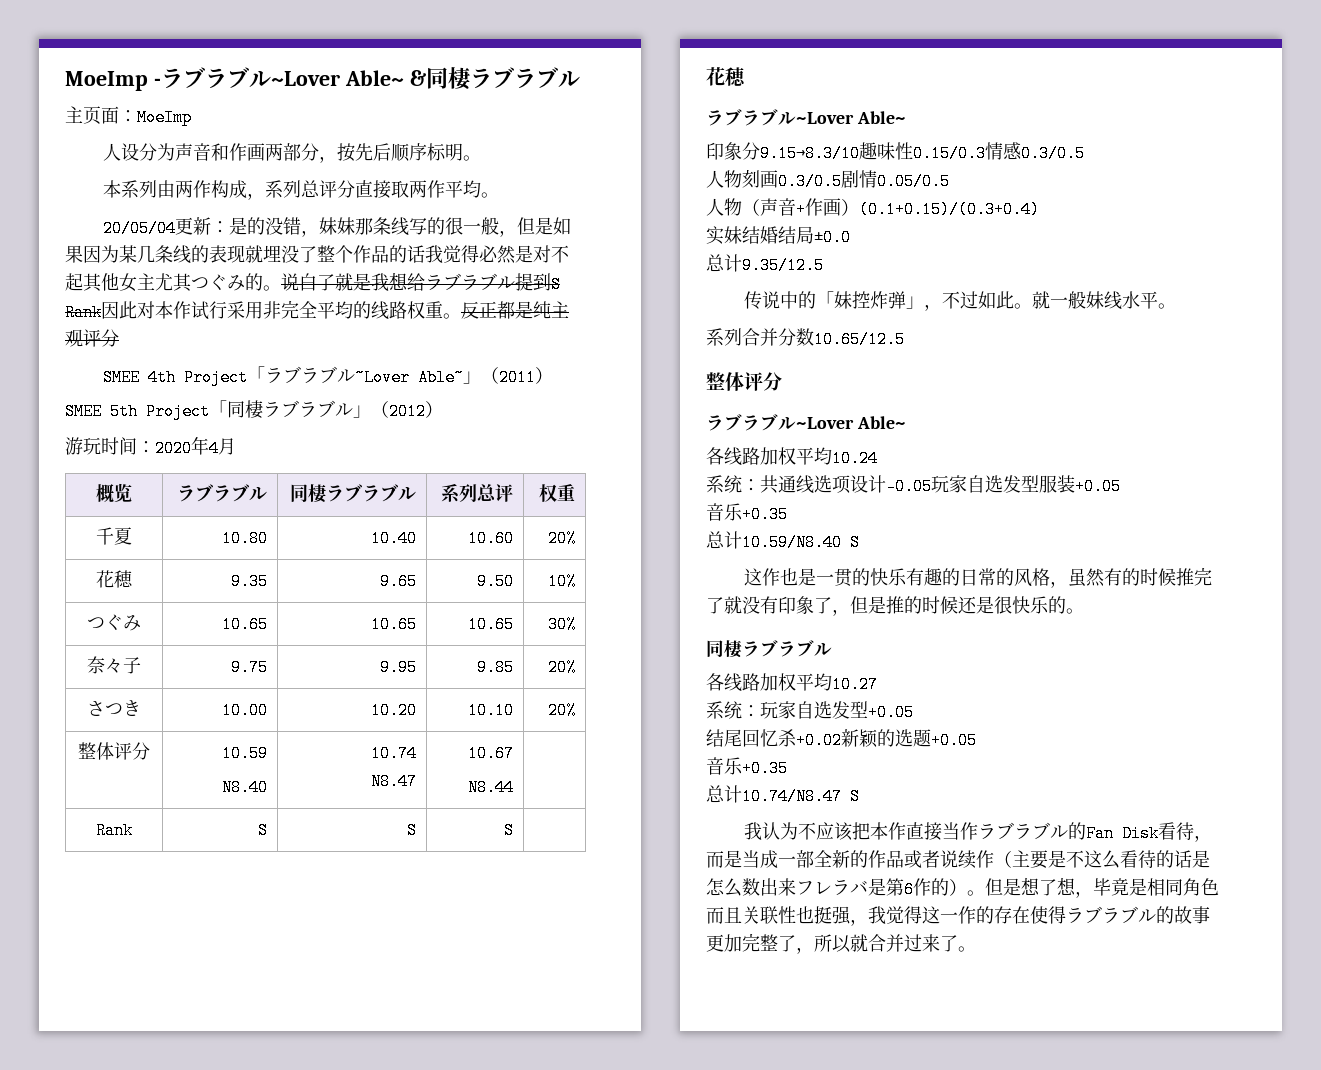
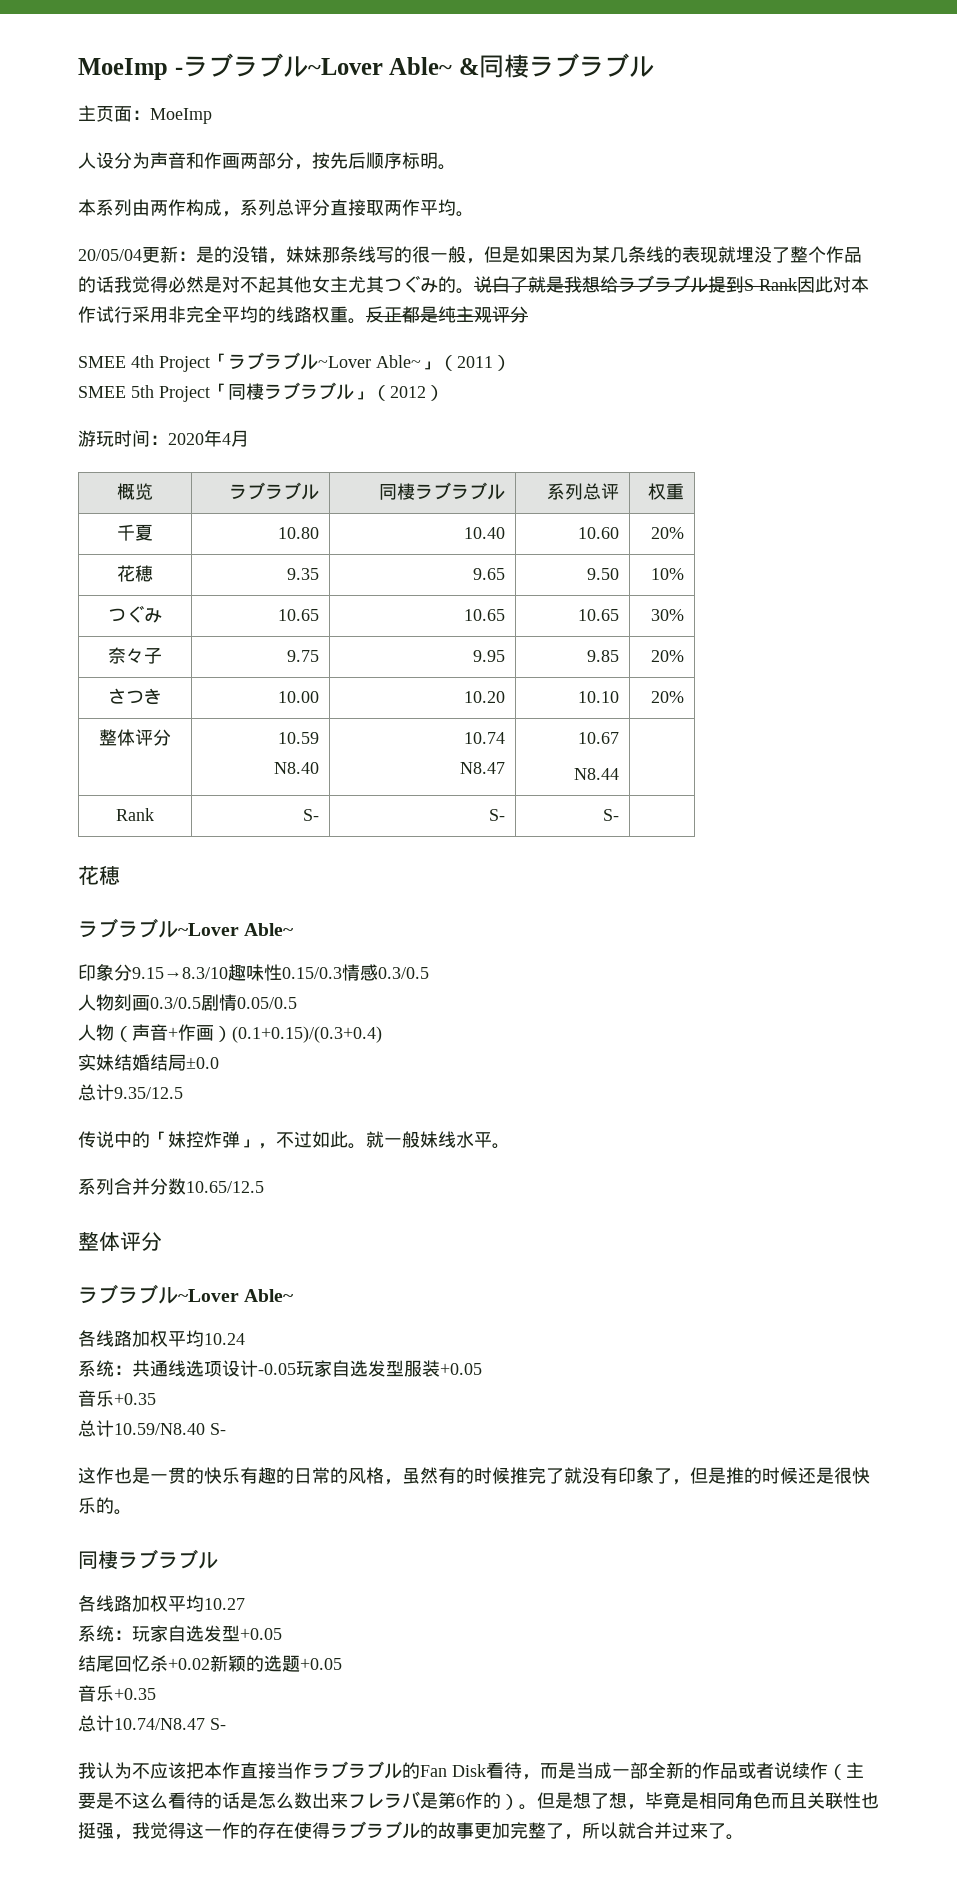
- Rank | S | S | S |
+ Rank | S- | S- | S- |
- 总计10.59/N8.40 S
+ 总计10.59/N8.40 S-
- 总计10.74/N8.47 S
+ 总计10.74/N8.47 S-

